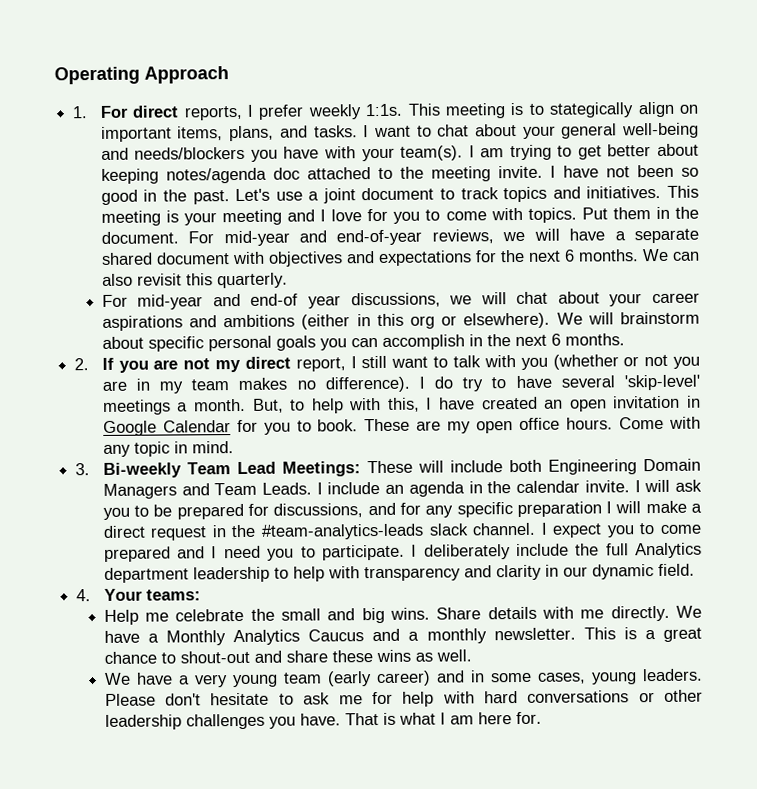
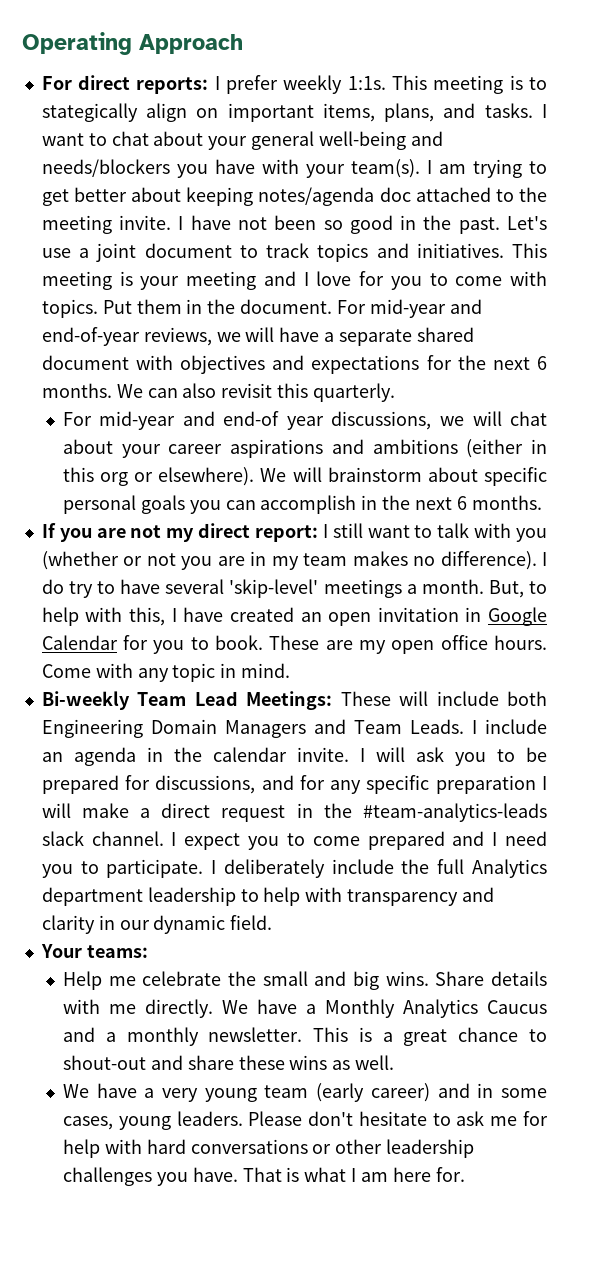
- 1. For direct reports, I prefer weekly 1:1s.
+ For direct reports: I prefer weekly 1:1s.
- 2. If you are not my direct report, I still want to talk with you (whether or not you are in my team makes no difference).
+ If you are not my direct report: I still want to talk with you (whether or not you are in my team makes no difference).
- 3. Bi-weekly Team Lead Meetings: These will include both Engineering Domain Managers and Team Leads.
+ Bi-weekly Team Lead Meetings: These will include both Engineering Domain Managers and Team Leads.
- 4. Your teams:
+ Your teams:

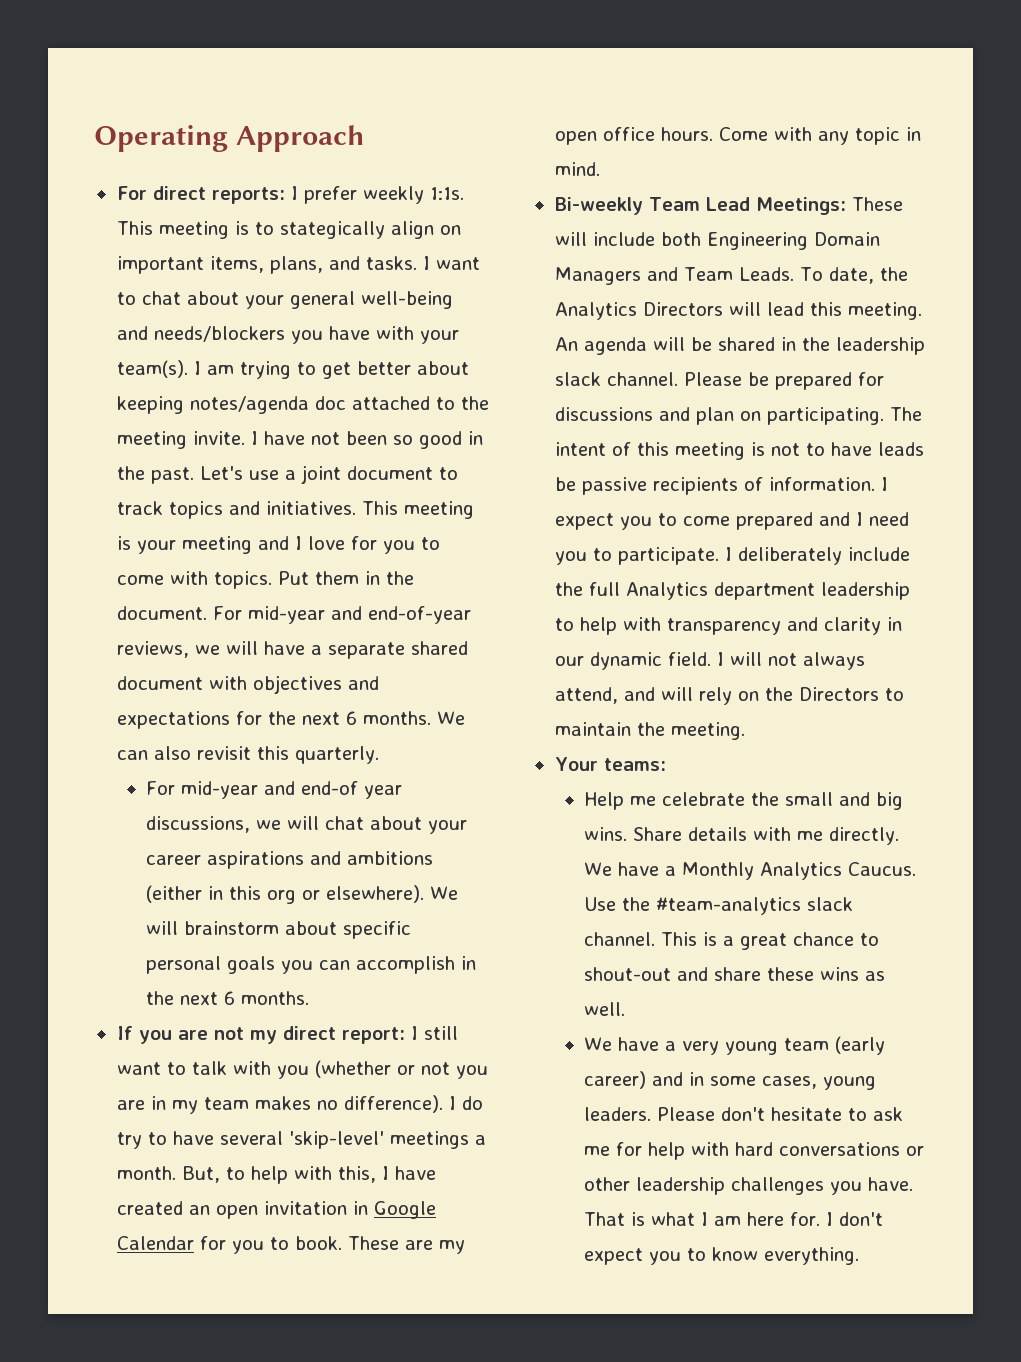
- I include an agenda in the calendar invite. I will ask you to be prepared for discussions, and for any specific preparation I will make a direct request in the #team-analytics-leads slack channel.
+ To date, the Analytics Directors will lead this meeting. An agenda will be shared in the leadership slack channel. Please be prepared for discussions and plan on participating. The intent of this meeting is not to have leads be passive recipients of information.
+ I will not always attend, and will rely on the Directors to maintain the meeting.
- We have a Monthly Analytics Caucus and a monthly newsletter.
+ We have a Monthly Analytics Caucus. Use the #team-analytics slack channel.
+ I don't expect you to know everything.

